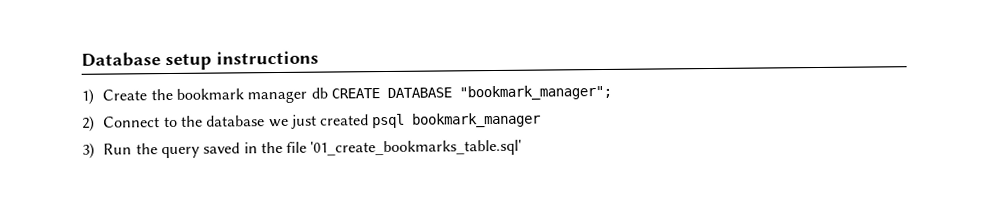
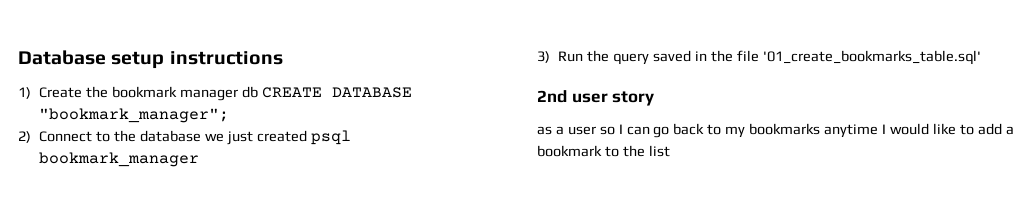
+ 2nd user story
+ as a user so I can go back to my bookmarks anytime I would like to add a bookmark to the list

